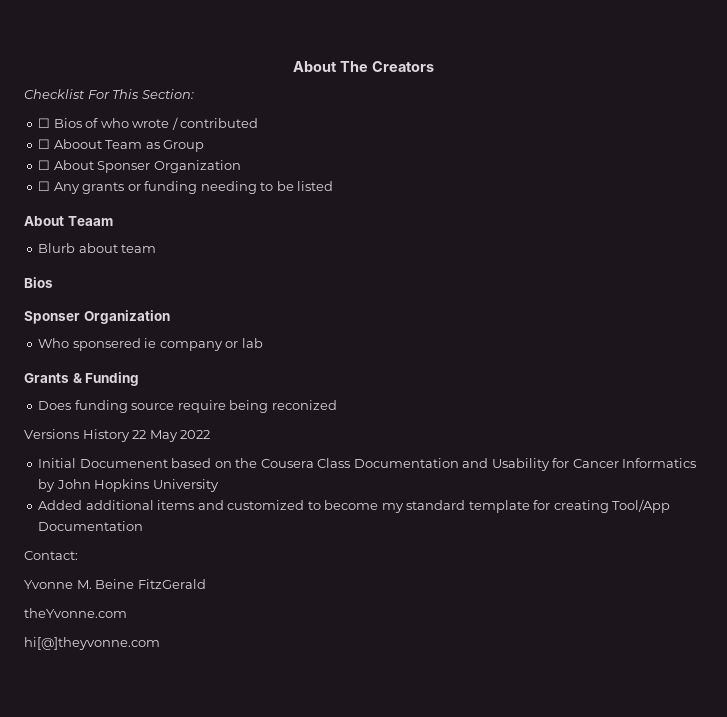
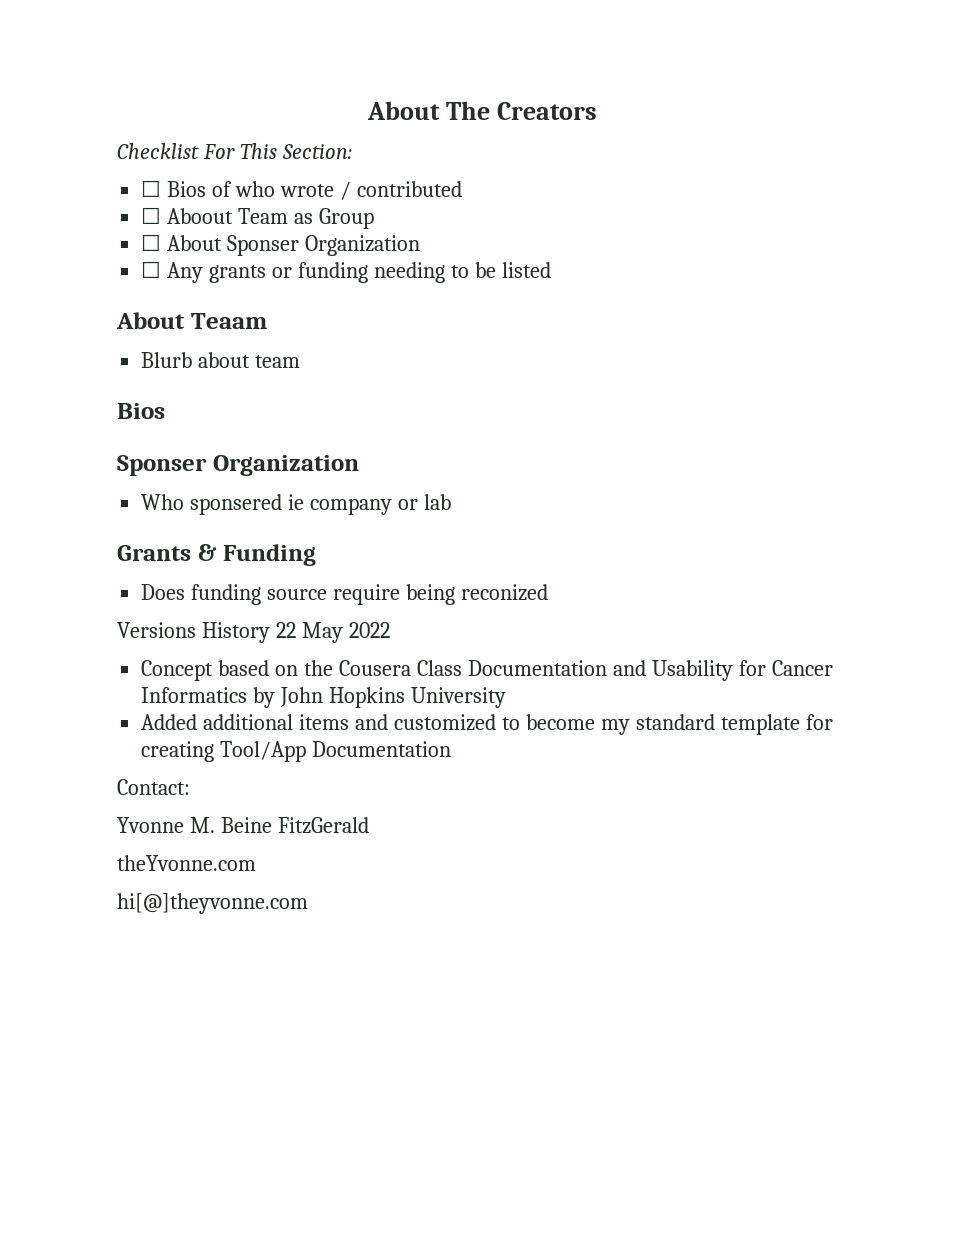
- Initial Documenent based on the Cousera Class Documentation and Usability for Cancer Informatics by John Hopkins University
+ Concept based on the Cousera Class Documentation and Usability for Cancer Informatics by John Hopkins University

